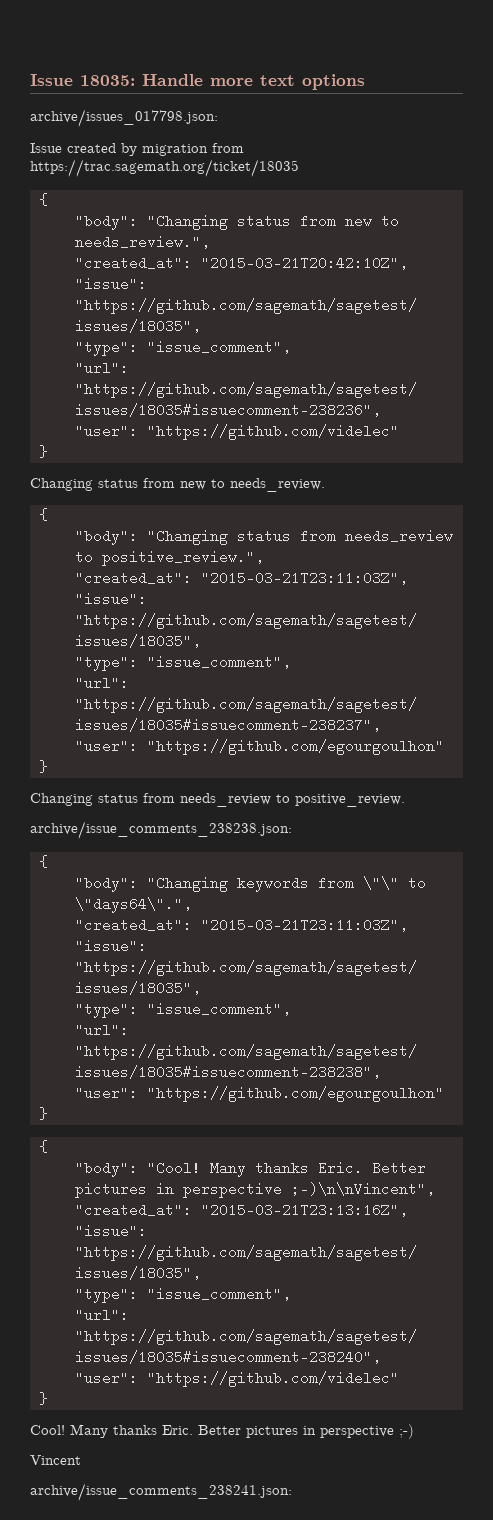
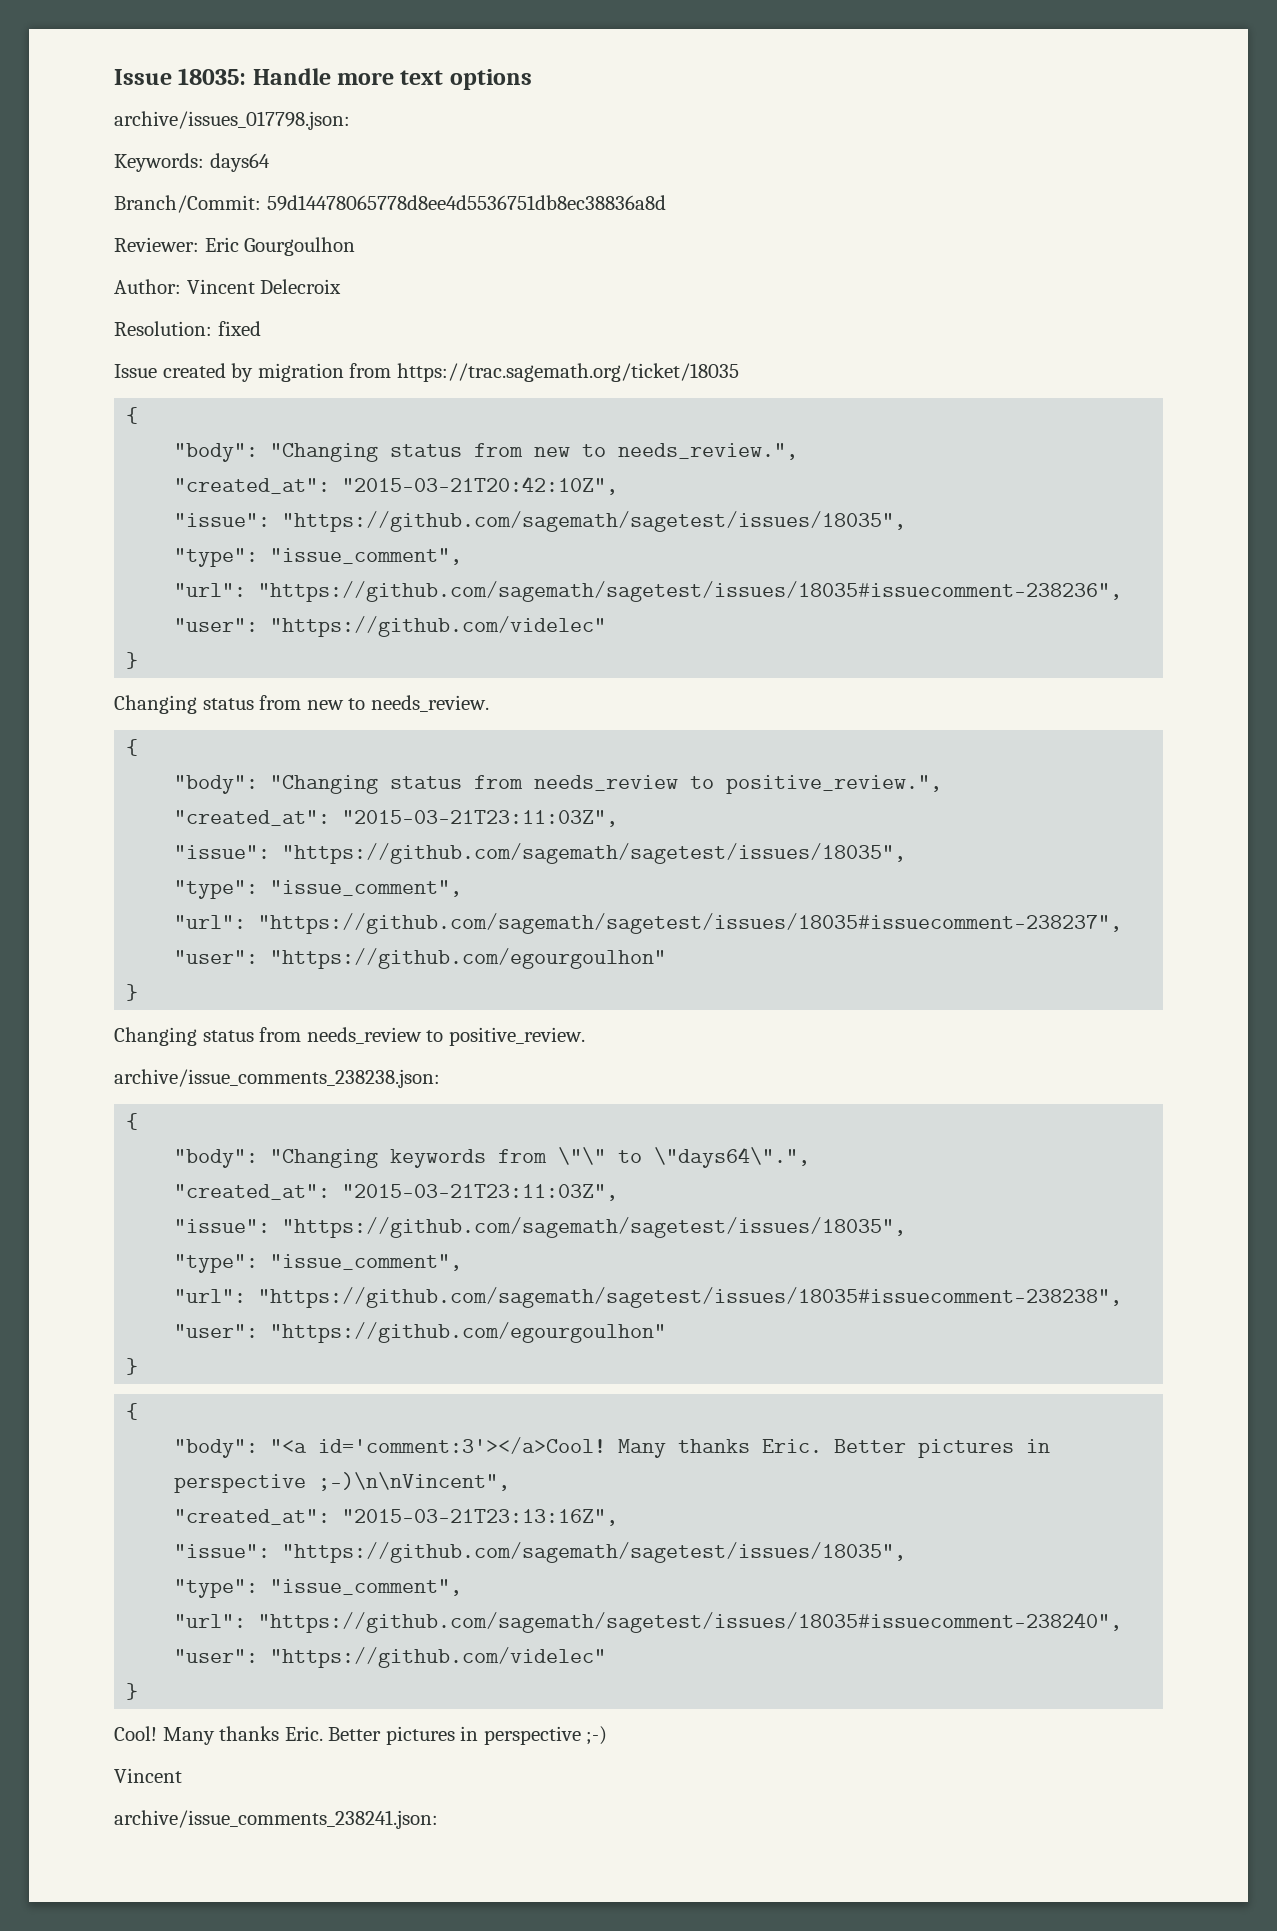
+ Keywords: days64
+ Branch/Commit: 59d14478065778d8ee4d5536751db8ec38836a8d
+ Reviewer: Eric Gourgoulhon
+ Author: Vincent Delecroix
+ Resolution: fixed
- "body": "Cool!
+ "body": "<a id='comment:3'></a>Cool!

